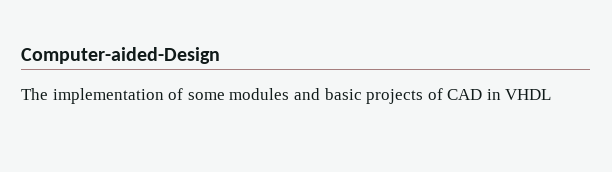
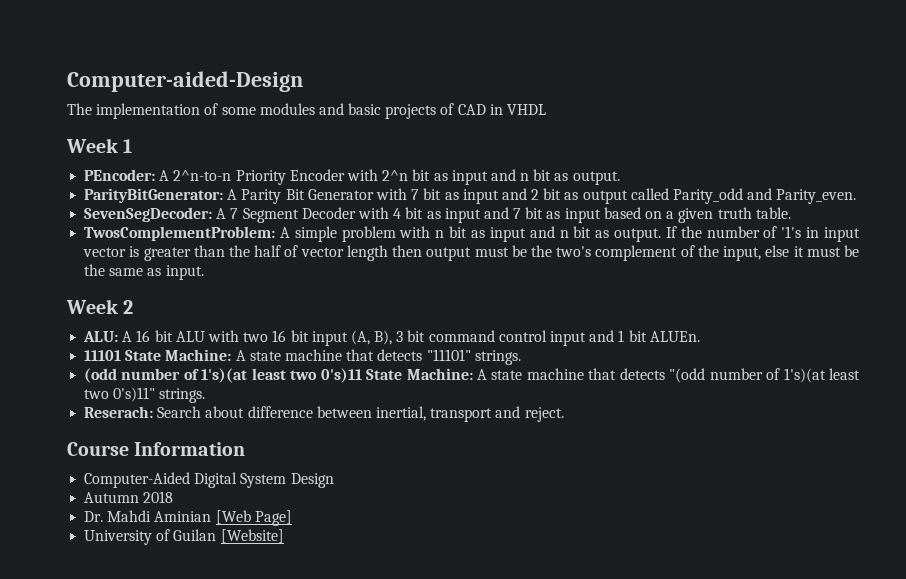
+ Week 1
+ PEncoder: A 2^n-to-n Priority Encoder with 2^n bit as input and n bit as output.
+ ParityBitGenerator: A Parity Bit Generator with 7 bit as input and 2 bit as output called Parity_odd and Parity_even.
+ SevenSegDecoder: A 7 Segment Decoder with 4 bit as input and 7 bit as input based on a given truth table.
+ TwosComplementProblem: A simple problem with n bit as input and n bit as output. If the number of '1's in input vector is greater than the half of vector length then output must be the two's complement of the input, else it must be the same as input.
+ Week 2
+ ALU: A 16 bit ALU with two 16 bit input (A, B), 3 bit command control input and 1 bit ALUEn.
+ 11101 State Machine: A state machine that detects "11101" strings.
+ (odd number of 1's)(at least two 0's)11 State Machine: A state machine that detects "(odd number of 1's)(at least two 0's)11" strings.
+ Reserach: Search about difference between inertial, transport and reject.
+ Course Information
+ Computer-Aided Digital System Design
+ Autumn 2018
+ Dr. Mahdi Aminian [Web Page]
+ University of Guilan [Website]

